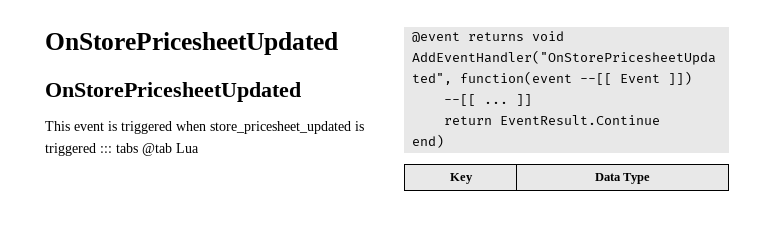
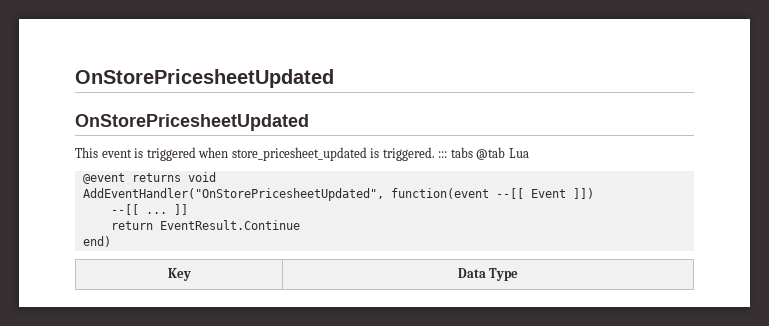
- This event is triggered when store_pricesheet_updated is triggered ::: tabs @tab Lua
+ This event is triggered when store_pricesheet_updated is triggered. ::: tabs @tab Lua

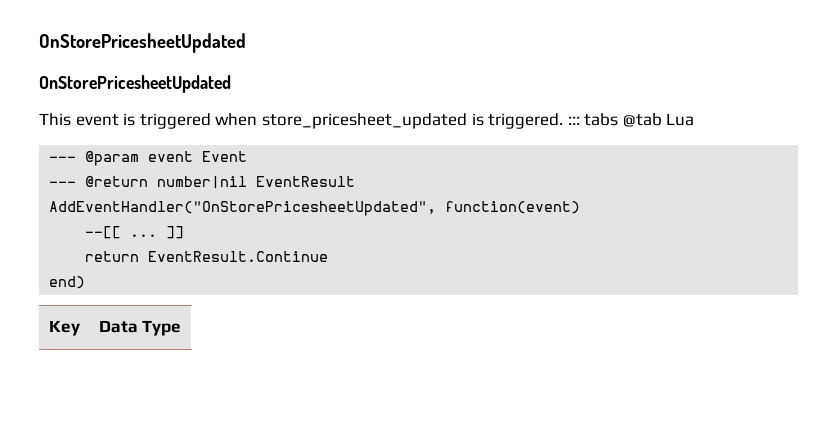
- @event returns void
- AddEventHandler("OnStorePricesheetUpdated", function(event --[[ Event ]])
+ --- @param event Event
+ --- @return number|nil EventResult
+ AddEventHandler("OnStorePricesheetUpdated", function(event)

